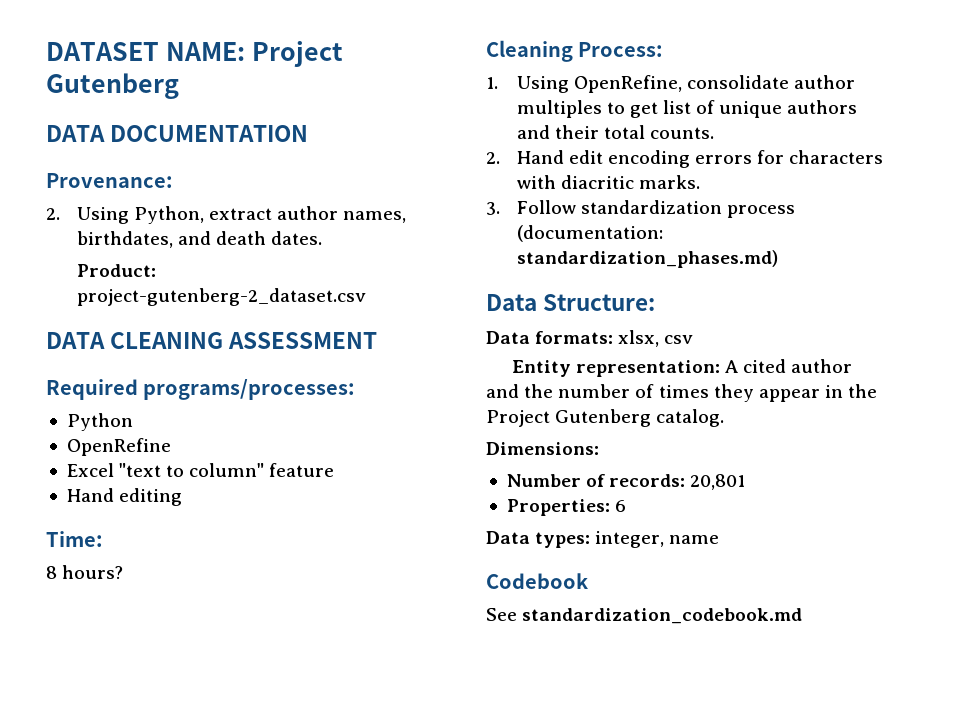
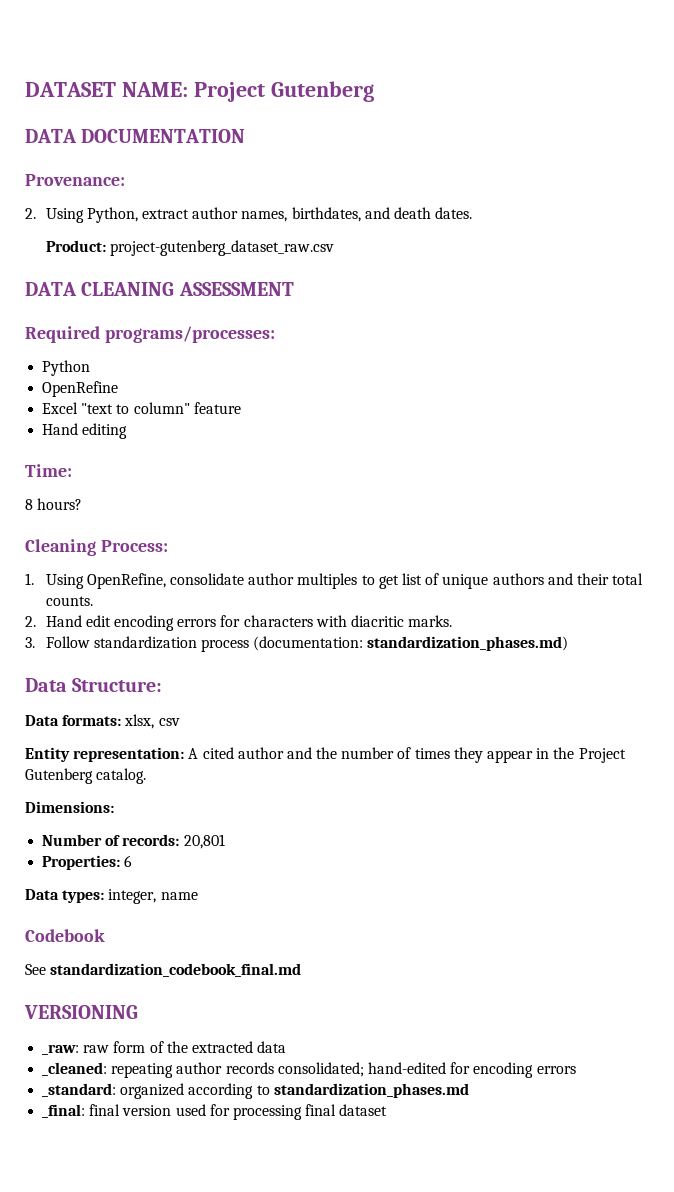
- Product: project-gutenberg-2_dataset.csv
+ Product: project-gutenberg_dataset_raw.csv
- See standardization_codebook.md
+ See standardization_codebook_final.md
+ VERSIONING
+ _raw: raw form of the extracted data
+ _cleaned: repeating author records consolidated; hand-edited for encoding errors
+ _standard: organized according to standardization_phases.md
+ _final: final version used for processing final dataset

